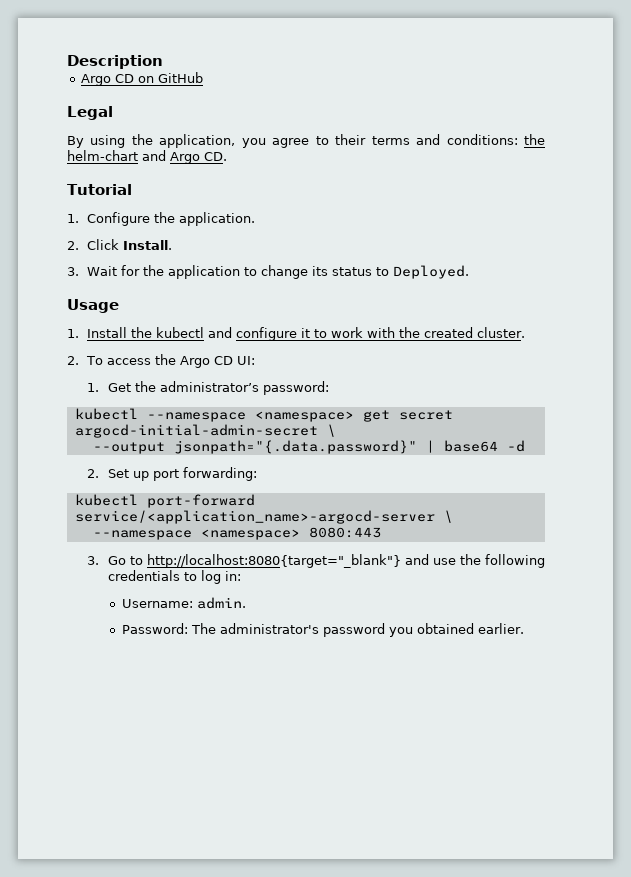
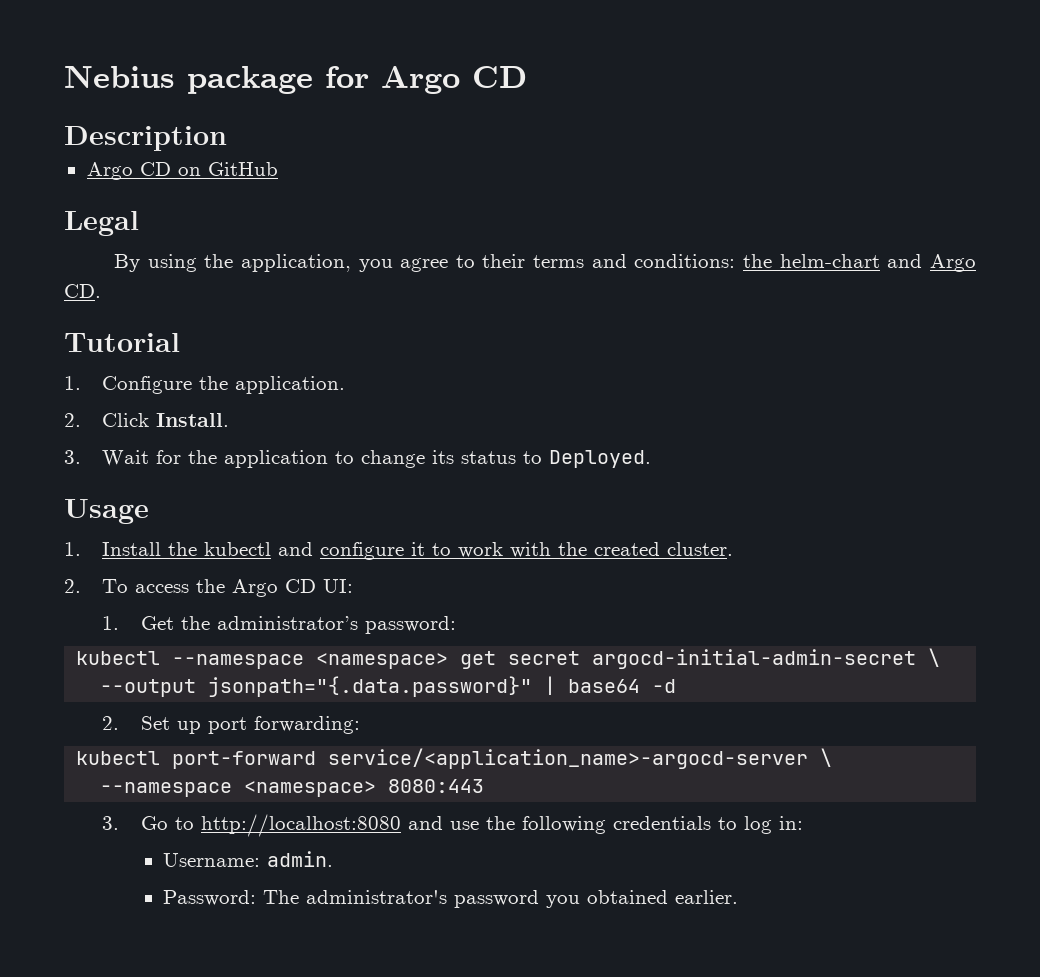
+ Nebius package for Argo CD
- 3. Go to http://localhost:8080{target="_blank"} and use the following credentials to log in:
+ 3. Go to http://localhost:8080 and use the following credentials to log in:

